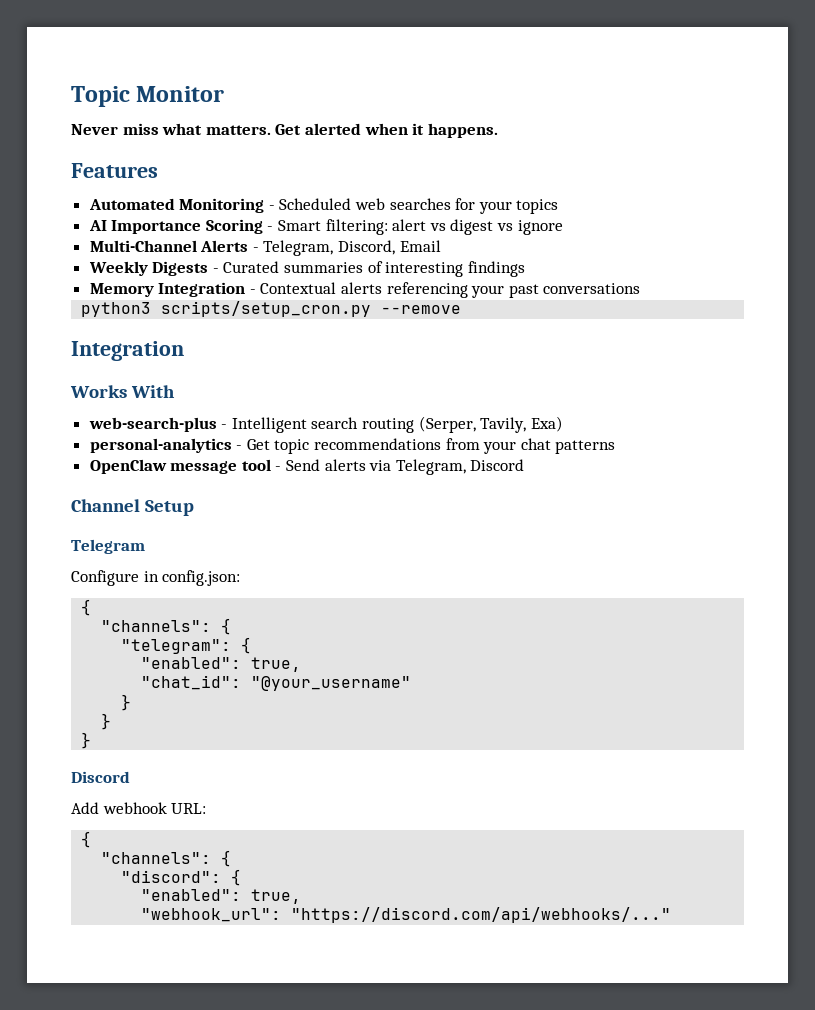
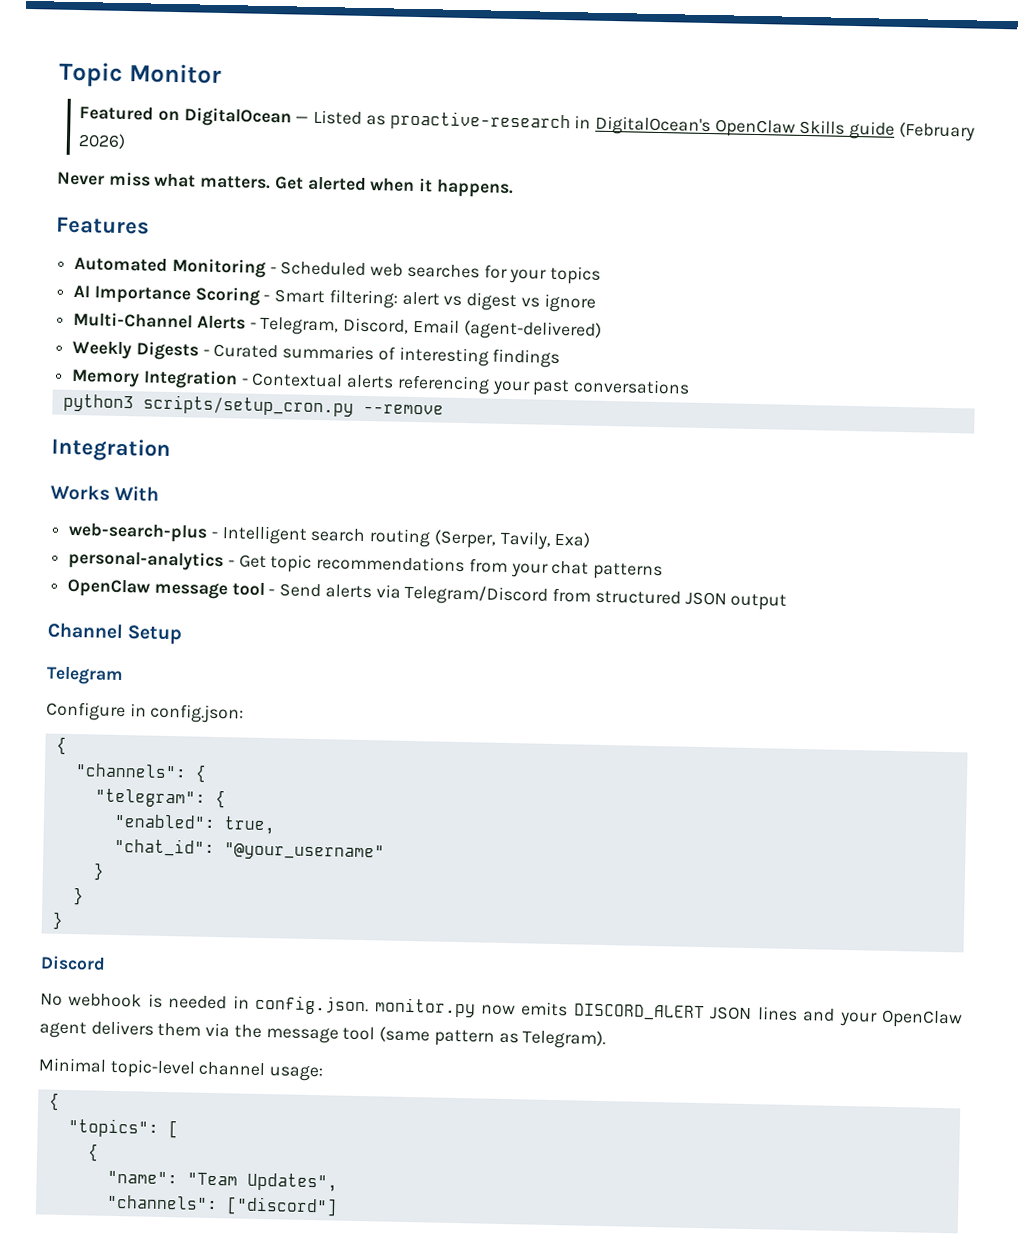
+ Featured on DigitalOcean — Listed as proactive-research in DigitalOcean's OpenClaw Skills guide (February 2026)
- Multi-Channel Alerts - Telegram, Discord, Email
+ Multi-Channel Alerts - Telegram, Discord, Email (agent-delivered)
- OpenClaw message tool - Send alerts via Telegram, Discord
+ OpenClaw message tool - Send alerts via Telegram/Discord from structured JSON output
- Add webhook URL:
+ No webhook is needed in config.json. monitor.py now emits DISCORD_ALERT JSON lines and your OpenClaw agent delivers them via the message tool (same pattern as Telegram).
+ Minimal topic-level channel usage:
  {
- "channels": {
- "discord": {
- "enabled": true,
- "webhook_url": "https://discord.com/api/webhooks/..."
+ "topics": [
+ {
+ "name": "Team Updates",
+ "channels": ["discord"]

